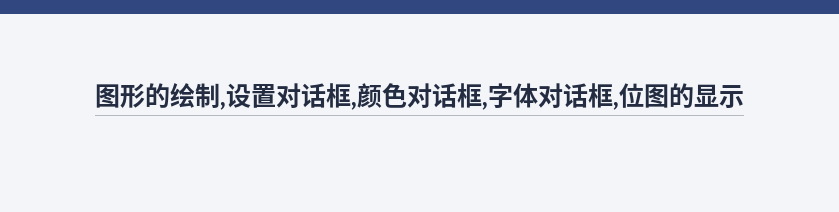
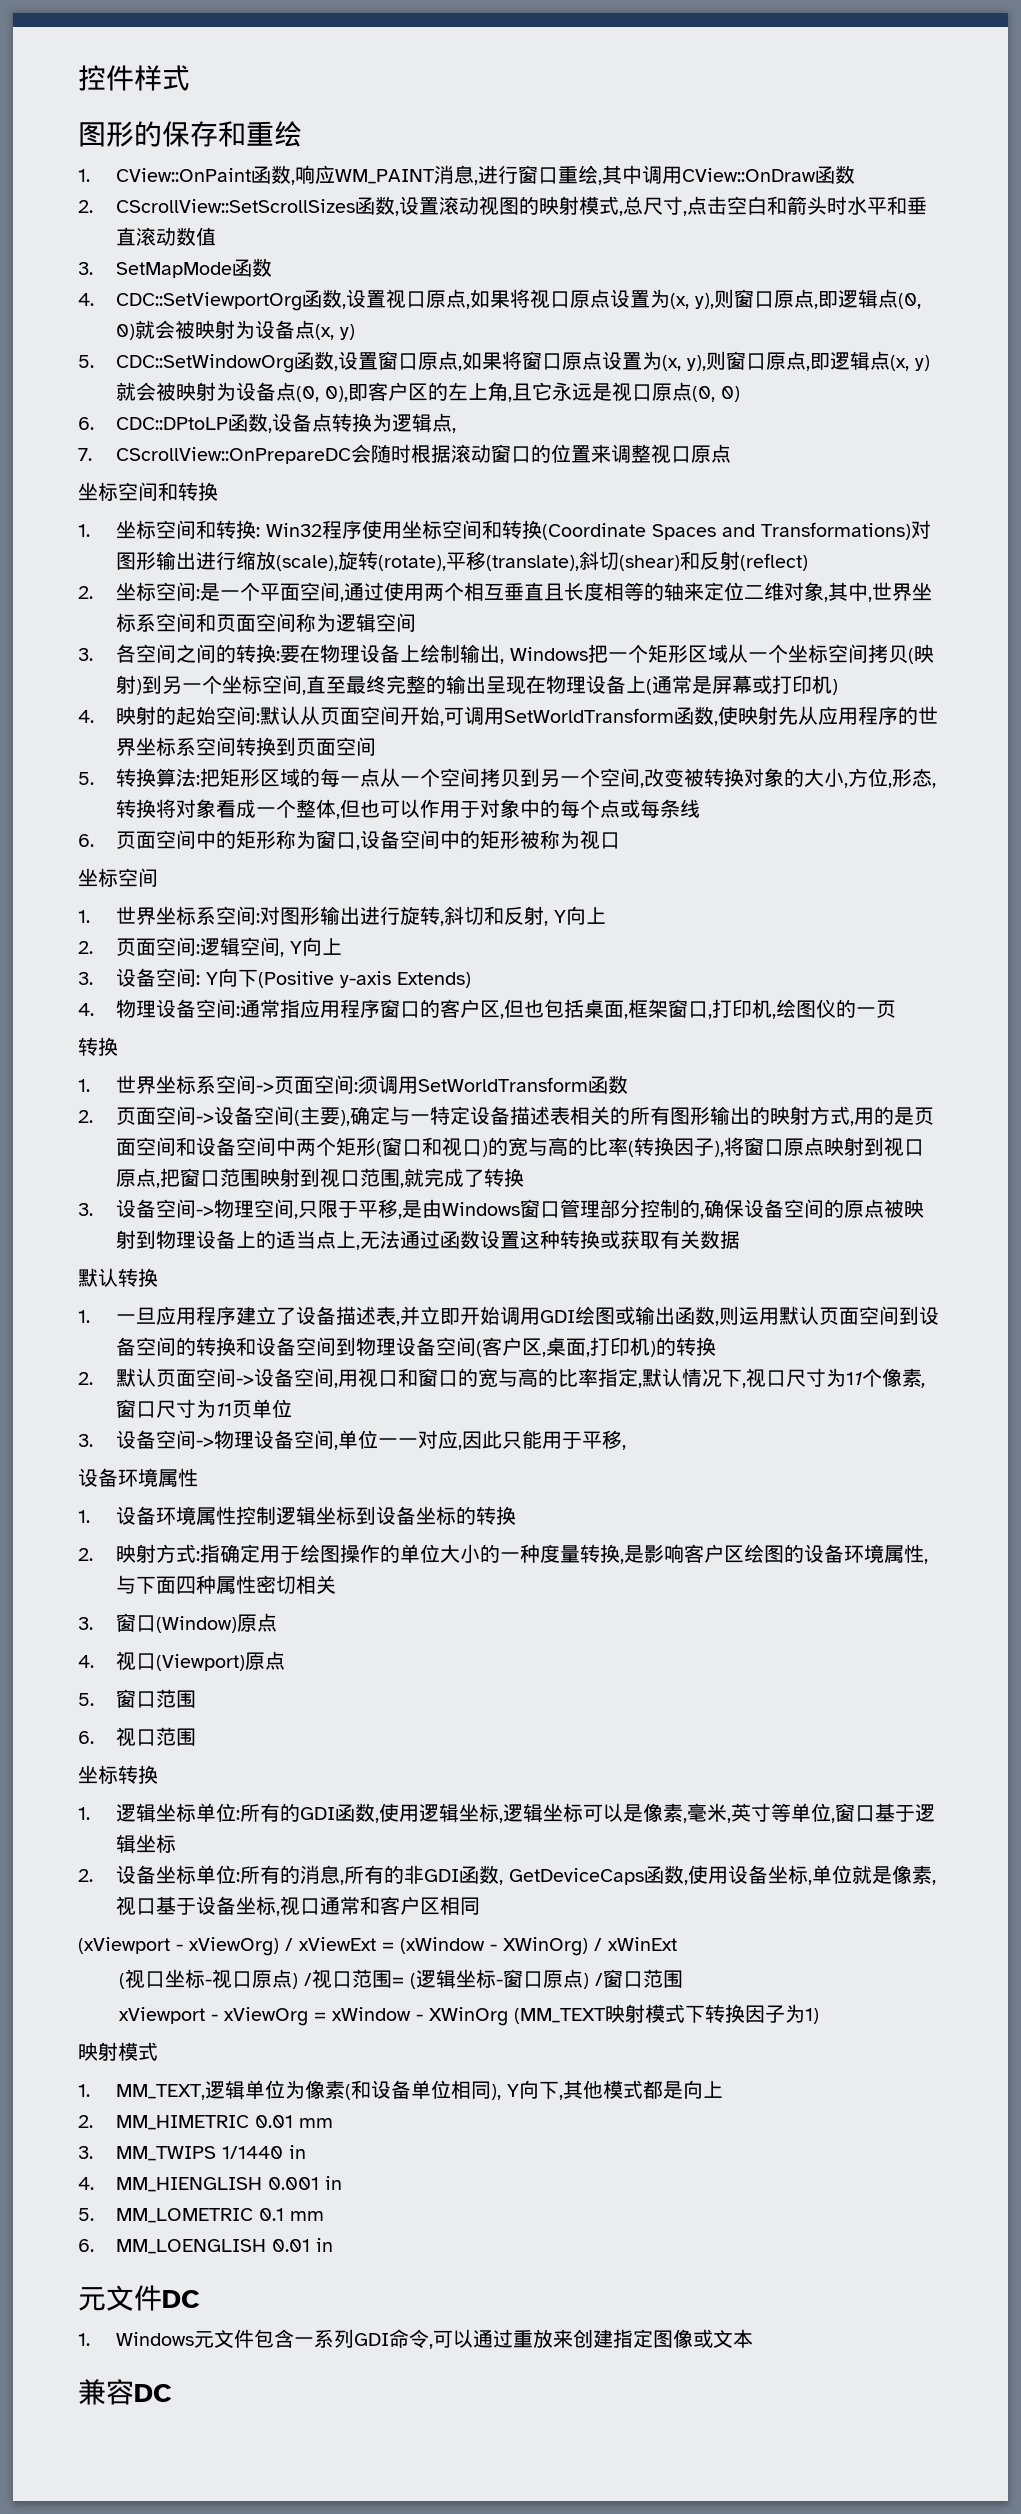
- 图形的绘制,设置对话框,颜色对话框,字体对话框,位图的显示
+ 控件样式
+ 图形的保存和重绘
+ 1. CView::OnPaint函数,响应WM_PAINT消息,进行窗口重绘,其中调用CView::OnDraw函数
+ 2. CScrollView::SetScrollSizes函数,设置滚动视图的映射模式,总尺寸,点击空白和箭头时水平和垂直滚动数值
+ 3. SetMapMode函数
+ 4. CDC::SetViewportOrg函数,设置视口原点,如果将视口原点设置为(x, y),则窗口原点,即逻辑点(0, 0)就会被映射为设备点(x, y)
+ 5. CDC::SetWindowOrg函数,设置窗口原点,如果将窗口原点设置为(x, y),则窗口原点,即逻辑点(x, y)就会被映射为设备点(0, 0),即客户区的左上角,且它永远是视口原点(0, 0)
+ 6. CDC::DPtoLP函数,设备点转换为逻辑点,
+ 7. CScrollView::OnPrepareDC会随时根据滚动窗口的位置来调整视口原点
+ 坐标空间和转换
+ 1.坐标空间和转换: Win32程序使用坐标空间和转换(Coordinate Spaces and Transformations)对图形输出进行缩放(scale),旋转(rotate),平移(translate),斜切(shear)和反射(reflect)
+ 2.坐标空间:是一个平面空间,通过使用两个相互垂直且长度相等的轴来定位二维对象,其中,世界坐标系空间和页面空间称为逻辑空间
+ 3.各空间之间的转换:要在物理设备上绘制输出, Windows把一个矩形区域从一个坐标空间拷贝(映射)到另一个坐标空间,直至最终完整的输出呈现在物理设备上(通常是屏幕或打印机)
+ 4.映射的起始空间:默认从页面空间开始,可调用SetWorldTransform函数,使映射先从应用程序的世界坐标系空间转换到页面空间
+ 5.转换算法:把矩形区域的每一点从一个空间拷贝到另一个空间,改变被转换对象的大小,方位,形态,转换将对象看成一个整体,但也可以作用于对象中的每个点或每条线
+ 6.页面空间中的矩形称为窗口,设备空间中的矩形被称为视口
+ 坐标空间
+ 1.世界坐标系空间:对图形输出进行旋转,斜切和反射, Y向上
+ 2.页面空间:逻辑空间, Y向上
+ 3.设备空间: Y向下(Positive y-axis Extends)
+ 4.物理设备空间:通常指应用程序窗口的客户区,但也包括桌面,框架窗口,打印机,绘图仪的一页
+ 转换
+ 1.世界坐标系空间->页面空间:须调用SetWorldTransform函数
+ 2.页面空间->设备空间(主要),确定与一特定设备描述表相关的所有图形输出的映射方式,用的是页面空间和设备空间中两个矩形(窗口和视口)的宽与高的比率(转换因子),将窗口原点映射到视口原点,把窗口范围映射到视口范围,就完成了转换
+ 3.设备空间->物理空间,只限于平移,是由Windows窗口管理部分控制的,确保设备空间的原点被映射到物理设备上的适当点上,无法通过函数设置这种转换或获取有关数据
+ 默认转换
+ 1.一旦应用程序建立了设备描述表,并立即开始调用GDI绘图或输出函数,则运用默认页面空间到设备空间的转换和设备空间到物理设备空间(客户区,桌面,打印机)的转换
+ 2.默认页面空间->设备空间,用视口和窗口的宽与高的比率指定,默认情况下,视口尺寸为11个像素,窗口尺寸为11页单位
+ 3.设备空间->物理设备空间,单位一一对应,因此只能用于平移,
+ 设备环境属性
+ 1.设备环境属性控制逻辑坐标到设备坐标的转换
+ 2.映射方式:指确定用于绘图操作的单位大小的一种度量转换,是影响客户区绘图的设备环境属性,与下面四种属性密切相关
+ 3.窗口(Window)原点
+ 4.视口(Viewport)原点
+ 5.窗口范围
+ 6.视口范围
+ 坐标转换
+ 1.逻辑坐标单位:所有的GDI函数,使用逻辑坐标,逻辑坐标可以是像素,毫米,英寸等单位,窗口基于逻辑坐标
+ 2.设备坐标单位:所有的消息,所有的非GDI函数, GetDeviceCaps函数,使用设备坐标,单位就是像素,视口基于设备坐标,视口通常和客户区相同
+ (xViewport - xViewOrg) / xViewExt = (xWindow - XWinOrg) / xWinExt
+ (视口坐标-视口原点) /视口范围= (逻辑坐标-窗口原点) /窗口范围
+ xViewport - xViewOrg = xWindow - XWinOrg (MM_TEXT映射模式下转换因子为1)
+ 映射模式
+ 1. MM_TEXT,逻辑单位为像素(和设备单位相同), Y向下,其他模式都是向上
+ 2. MM_HIMETRIC 0.01 mm
+ 3. MM_TWIPS 1/1440 in
+ 4. MM_HIENGLISH 0.001 in
+ 5. MM_LOMETRIC 0.1 mm
+ 6. MM_LOENGLISH 0.01 in
+ 元文件DC
+ 1. Windows元文件包含一系列GDI命令,可以通过重放来创建指定图像或文本
+ 兼容DC

